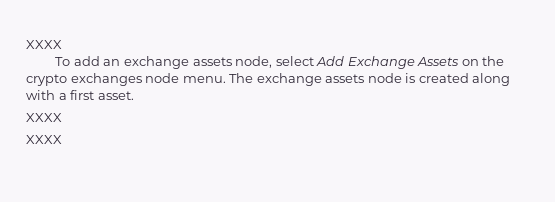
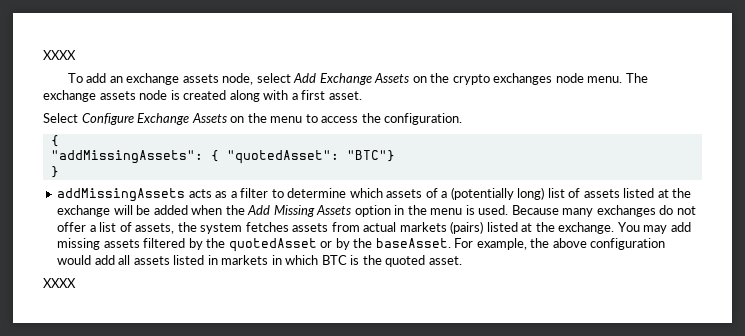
  The exchange assets node is created along with a first asset.
- XXXX
+ Select Configure Exchange Assets on the menu to access the configuration.
+ {
+ "addMissingAssets": { "quotedAsset": "BTC"}
+ }
+ addMissingAssets acts as a filter to determine which assets of a (potentially long) list of assets listed at the exchange will be added when the Add Missing Assets option in the menu is used. Because many exchanges do not offer a list of assets, the system fetches assets from actual markets (pairs) listed at the exchange. You may add missing assets filtered by the quotedAsset or by the baseAsset. For example, the above configuration would add all assets listed in markets in which BTC is the quoted asset.

